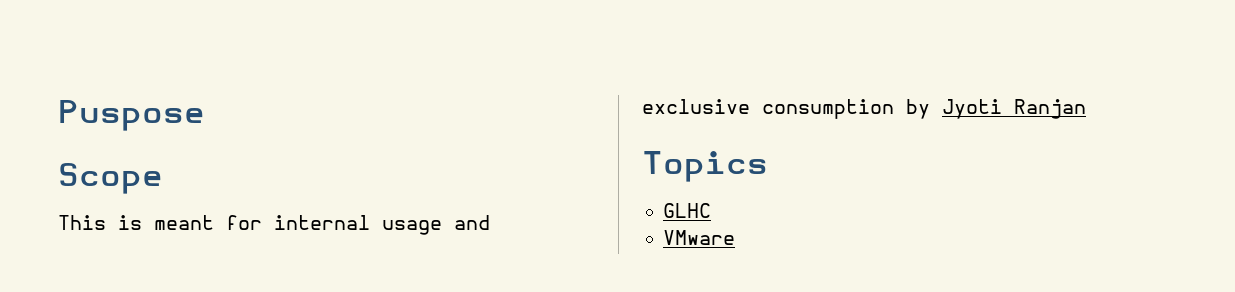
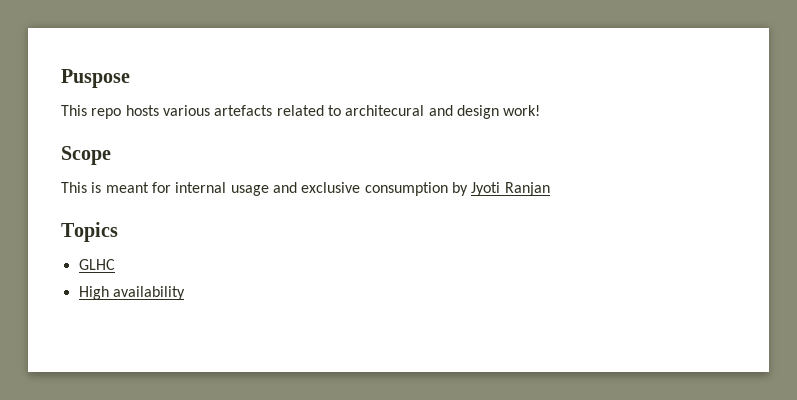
+ This repo hosts various artefacts related to architecural and design work!
- VMware
+ High availability

